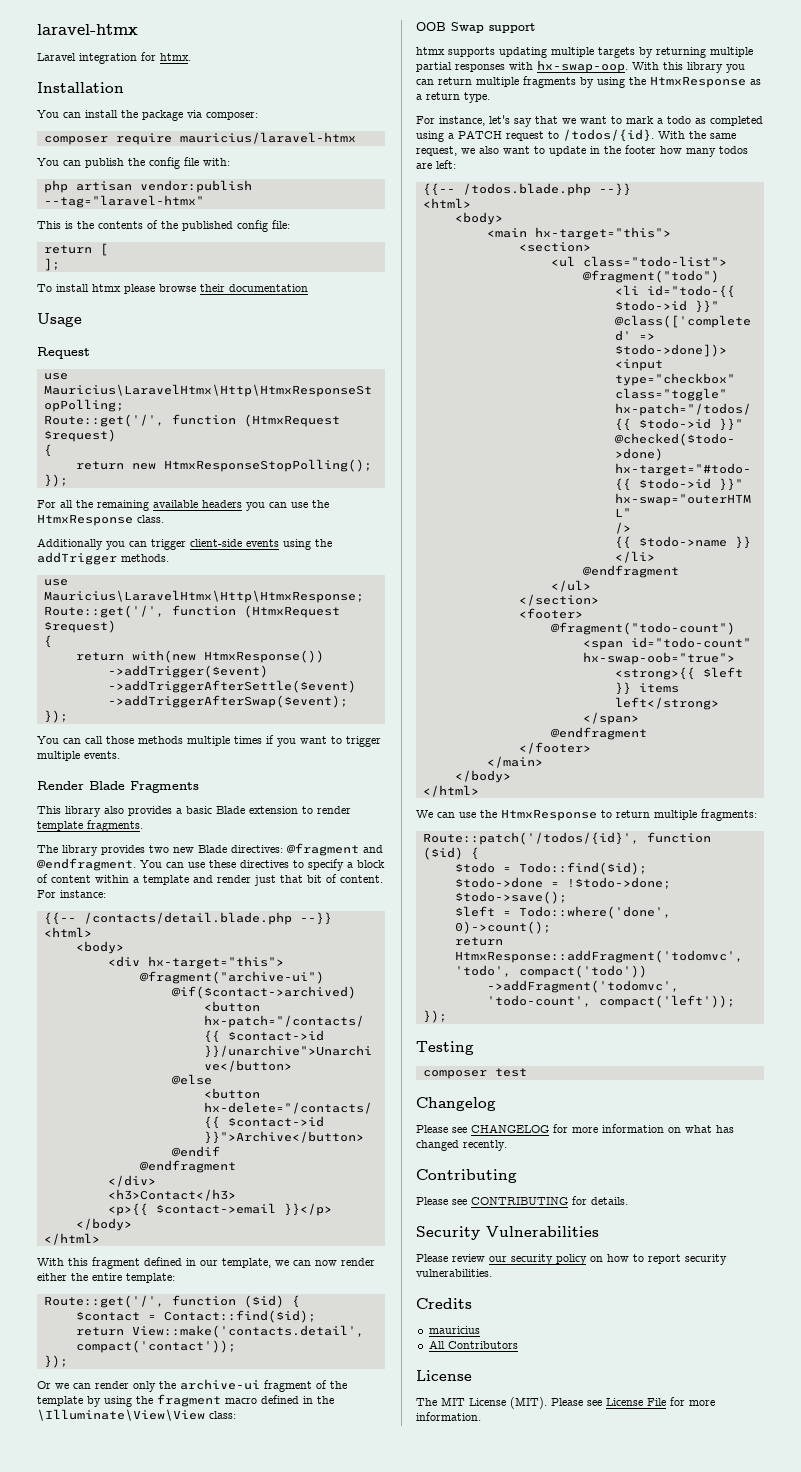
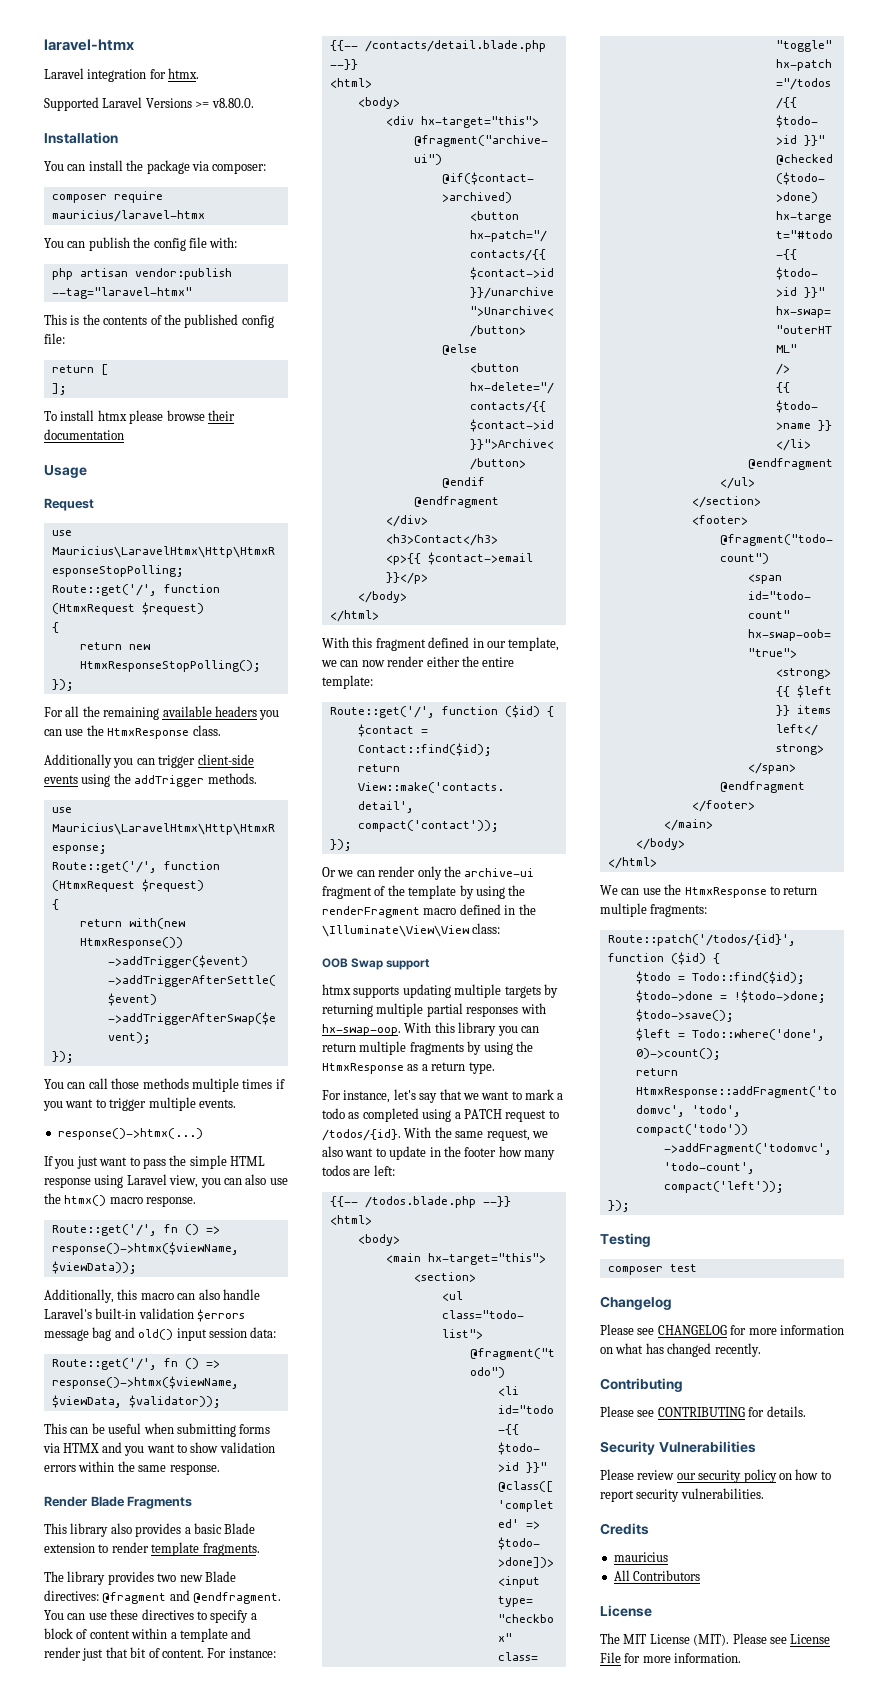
+ Supported Laravel Versions >= v8.80.0.
+ response()->htmx(...)
+ If you just want to pass the simple HTML response using Laravel view, you can also use the htmx() macro response.
+ Route::get('/', fn () => response()->htmx($viewName, $viewData));
+ Additionally, this macro can also handle Laravel's built-in validation $errors message bag and old() input session data:
+ Route::get('/', fn () => response()->htmx($viewName, $viewData, $validator));
+ This can be useful when submitting forms via HTMX and you want to show validation errors within the same response.
- Or we can render only the archive-ui fragment of the template by using the fragment macro defined in the \Illuminate\View\View class:
+ Or we can render only the archive-ui fragment of the template by using the renderFragment macro defined in the \Illuminate\View\View class:

